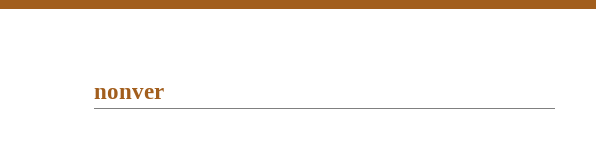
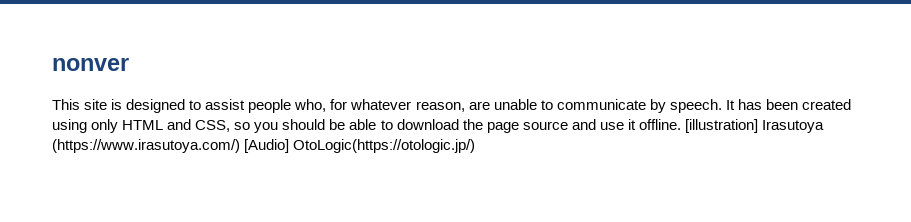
+ This site is designed to assist people who, for whatever reason, are unable to communicate by speech. It has been created using only HTML and CSS, so you should be able to download the page source and use it offline. [illustration] Irasutoya (https://www.irasutoya.com/) [Audio] OtoLogic(https://otologic.jp/)

